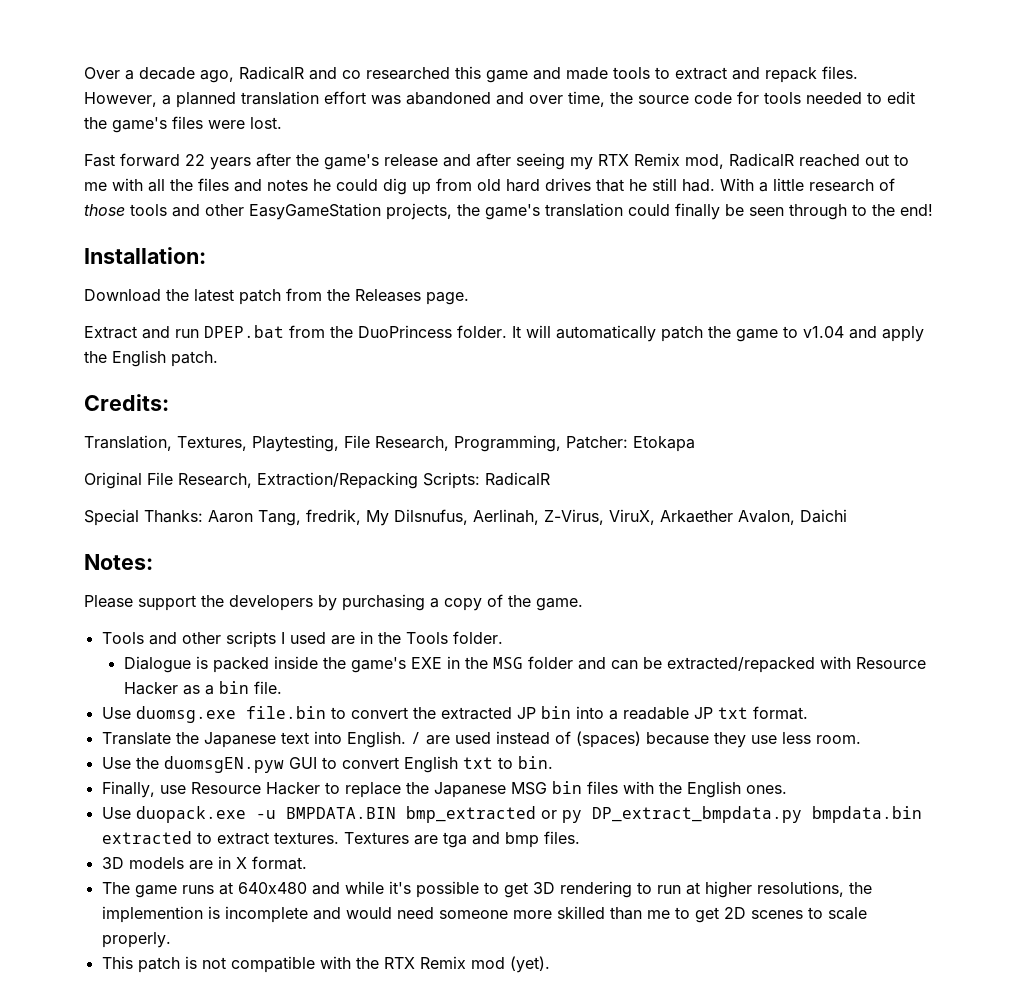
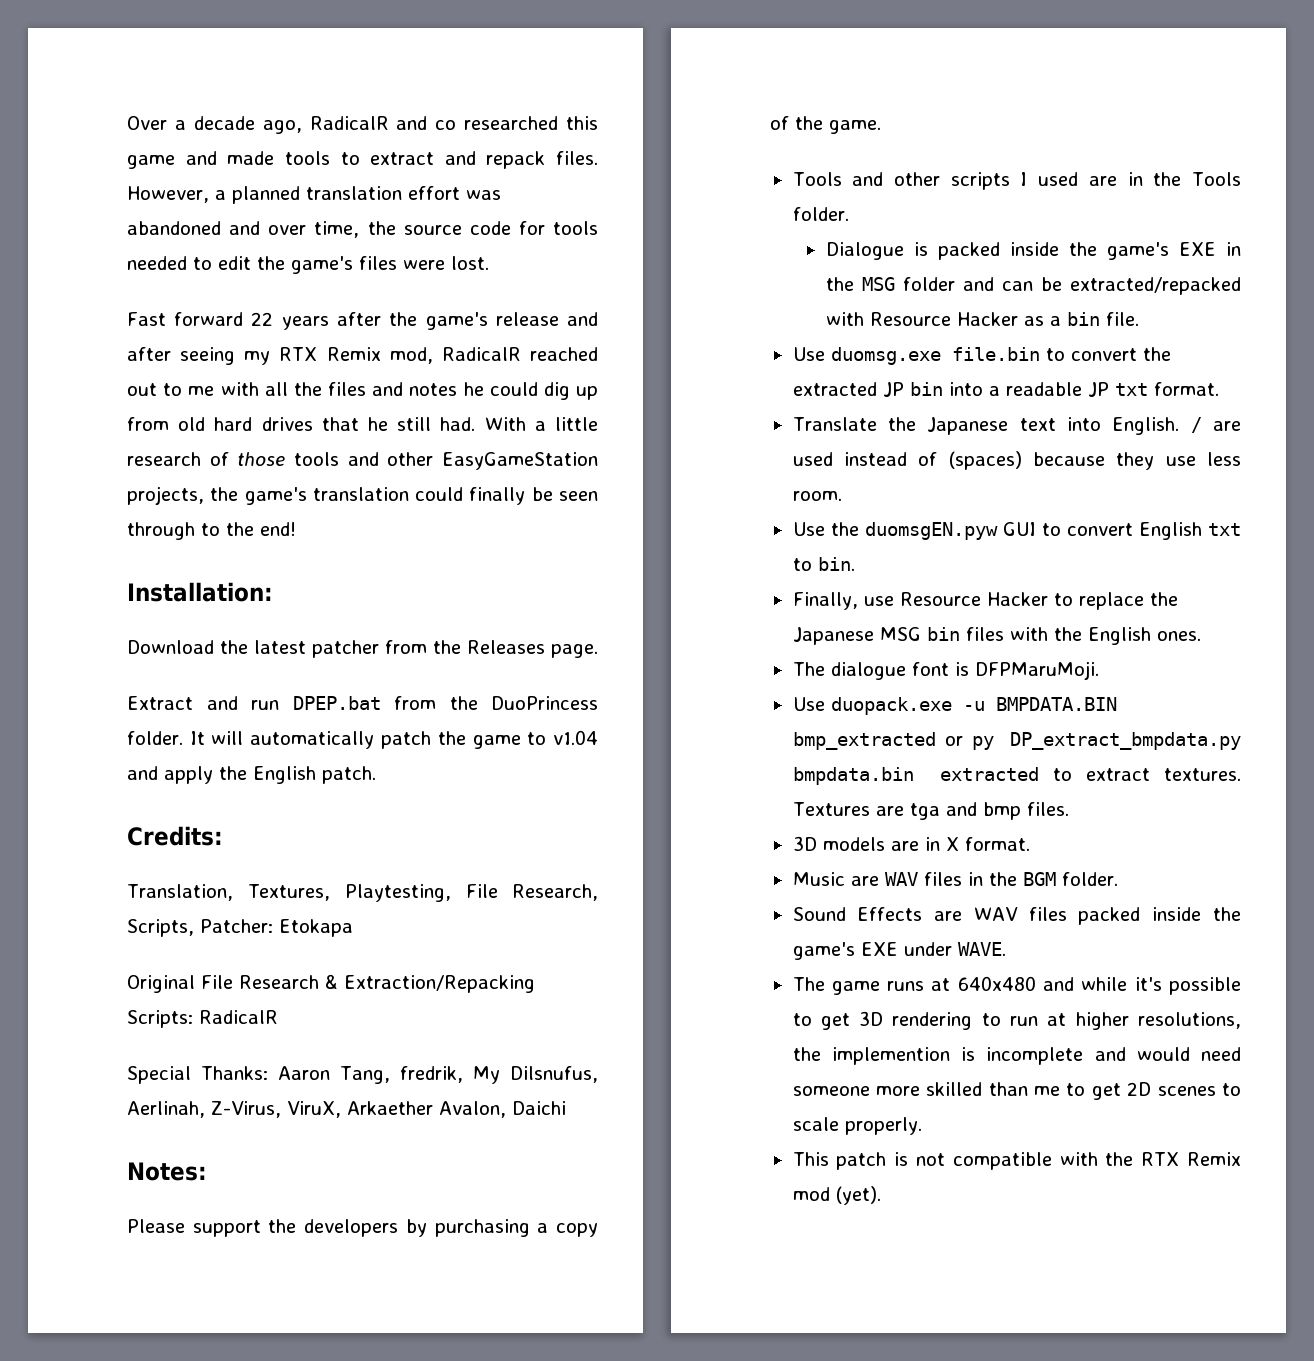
- Download the latest patch from the Releases page.
+ Download the latest patcher from the Releases page.
- Translation, Textures, Playtesting, File Research, Programming, Patcher: Etokapa
+ Translation, Textures, Playtesting, File Research, Scripts, Patcher: Etokapa
- Original File Research, Extraction/Repacking Scripts: RadicalR
+ Original File Research & Extraction/Repacking Scripts: RadicalR
+ The dialogue font is DFPMaruMoji.
+ Music are WAV files in the BGM folder.
+ Sound Effects are WAV files packed inside the game's EXE under WAVE.

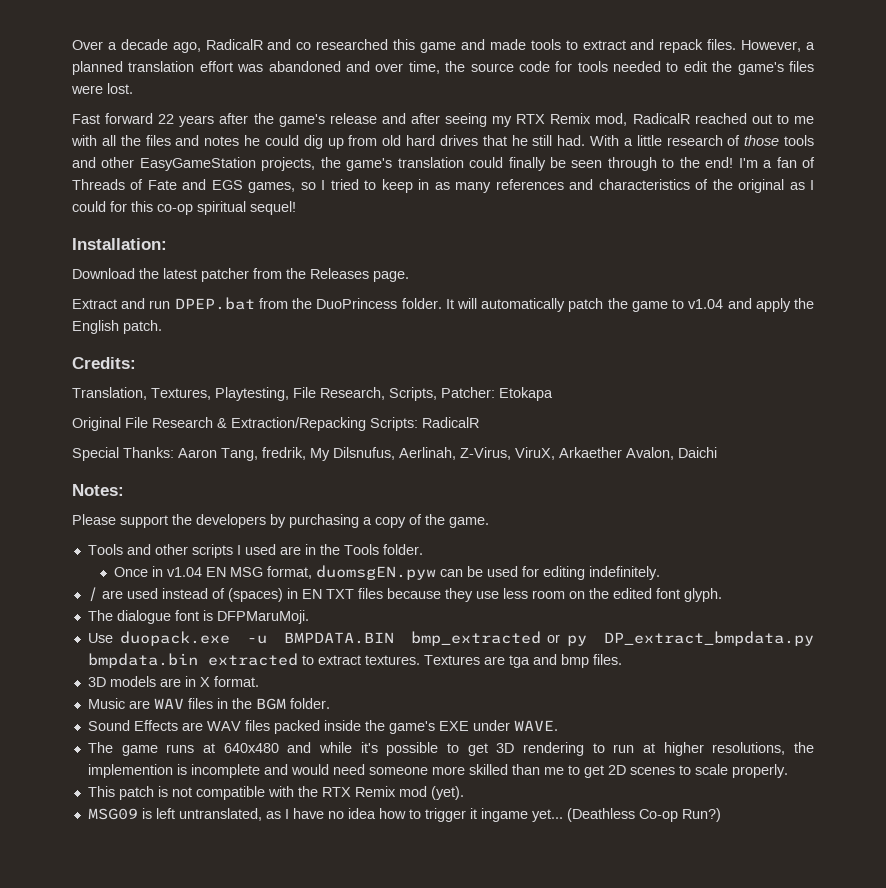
+ I'm a fan of Threads of Fate and EGS games, so I tried to keep in as many references and characteristics of the original as I could for this co-op spiritual sequel!
- Dialogue is packed inside the game's EXE in the MSG folder and can be extracted/repacked with Resource Hacker as a bin file.
- Use duomsg.exe file.bin to convert the extracted JP bin into a readable JP txt format.
- Translate the Japanese text into English. / are used instead of (spaces) because they use less room.
- Use the duomsgEN.pyw GUI to convert English txt to bin.
- Finally, use Resource Hacker to replace the Japanese MSG bin files with the English ones.
+ Once in v1.04 EN MSG format, duomsgEN.pyw can be used for editing indefinitely.
+ / are used instead of (spaces) in EN TXT files because they use less room on the edited font glyph.
+ MSG09 is left untranslated, as I have no idea how to trigger it ingame yet... (Deathless Co-op Run?)

